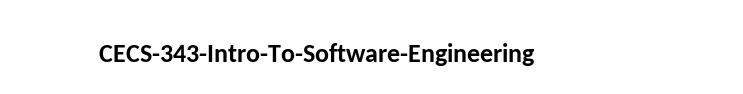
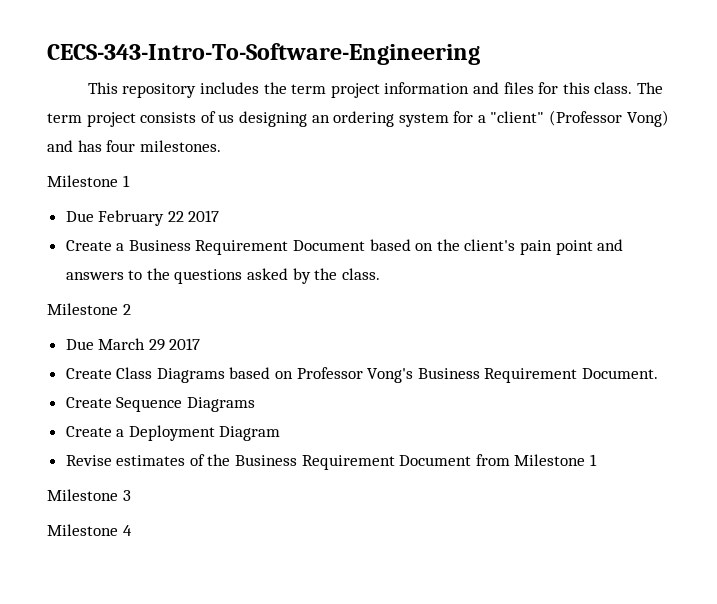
+ This repository includes the term project information and files for this class. The term project consists of us designing an ordering system for a "client" (Professor Vong) and has four milestones.
+ Milestone 1
+ Due February 22 2017
+ Create a Business Requirement Document based on the client's pain point and answers to the questions asked by the class.
+ Milestone 2
+ Due March 29 2017
+ Create Class Diagrams based on Professor Vong's Business Requirement Document.
+ Create Sequence Diagrams
+ Create a Deployment Diagram
+ Revise estimates of the Business Requirement Document from Milestone 1
+ Milestone 3
+ Milestone 4

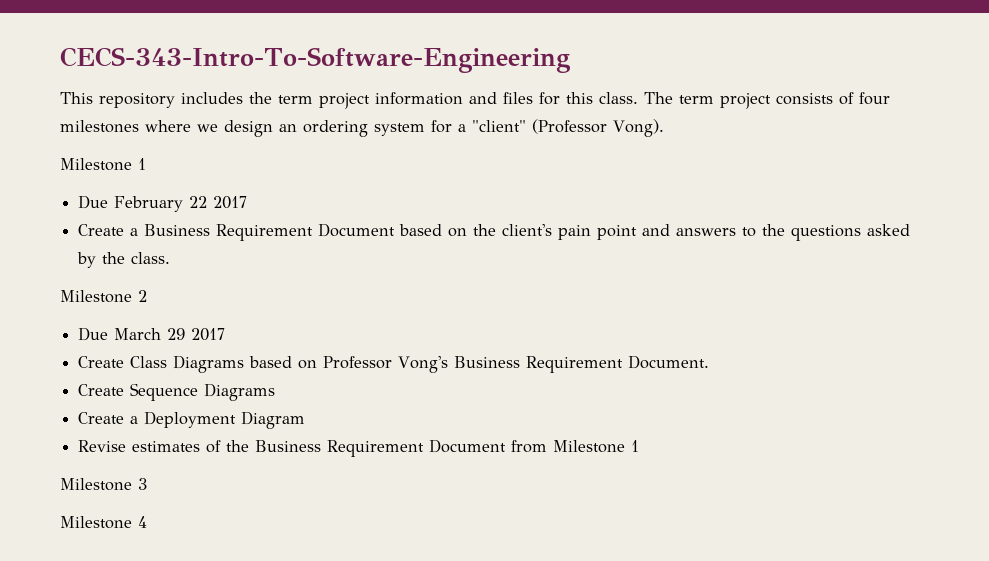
- The term project consists of us designing an ordering system for a "client" (Professor Vong) and has four milestones.
+ The term project consists of four milestones where we design an ordering system for a "client" (Professor Vong).

